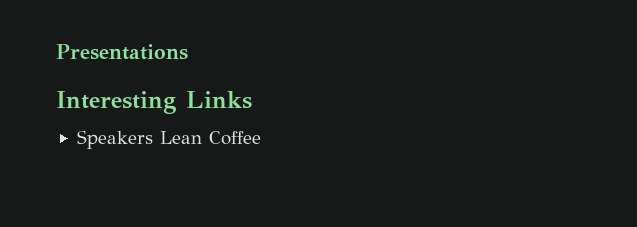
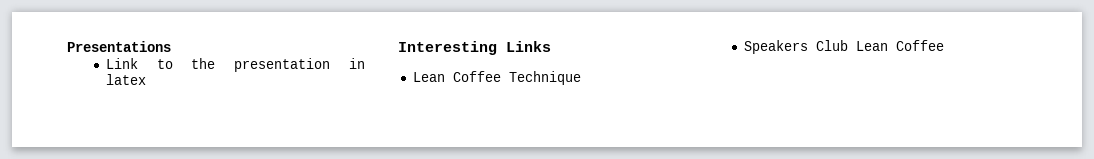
+ Link to the presentation in latex
- Speakers Lean Coffee
+ Lean Coffee Technique
+ Speakers Club Lean Coffee

